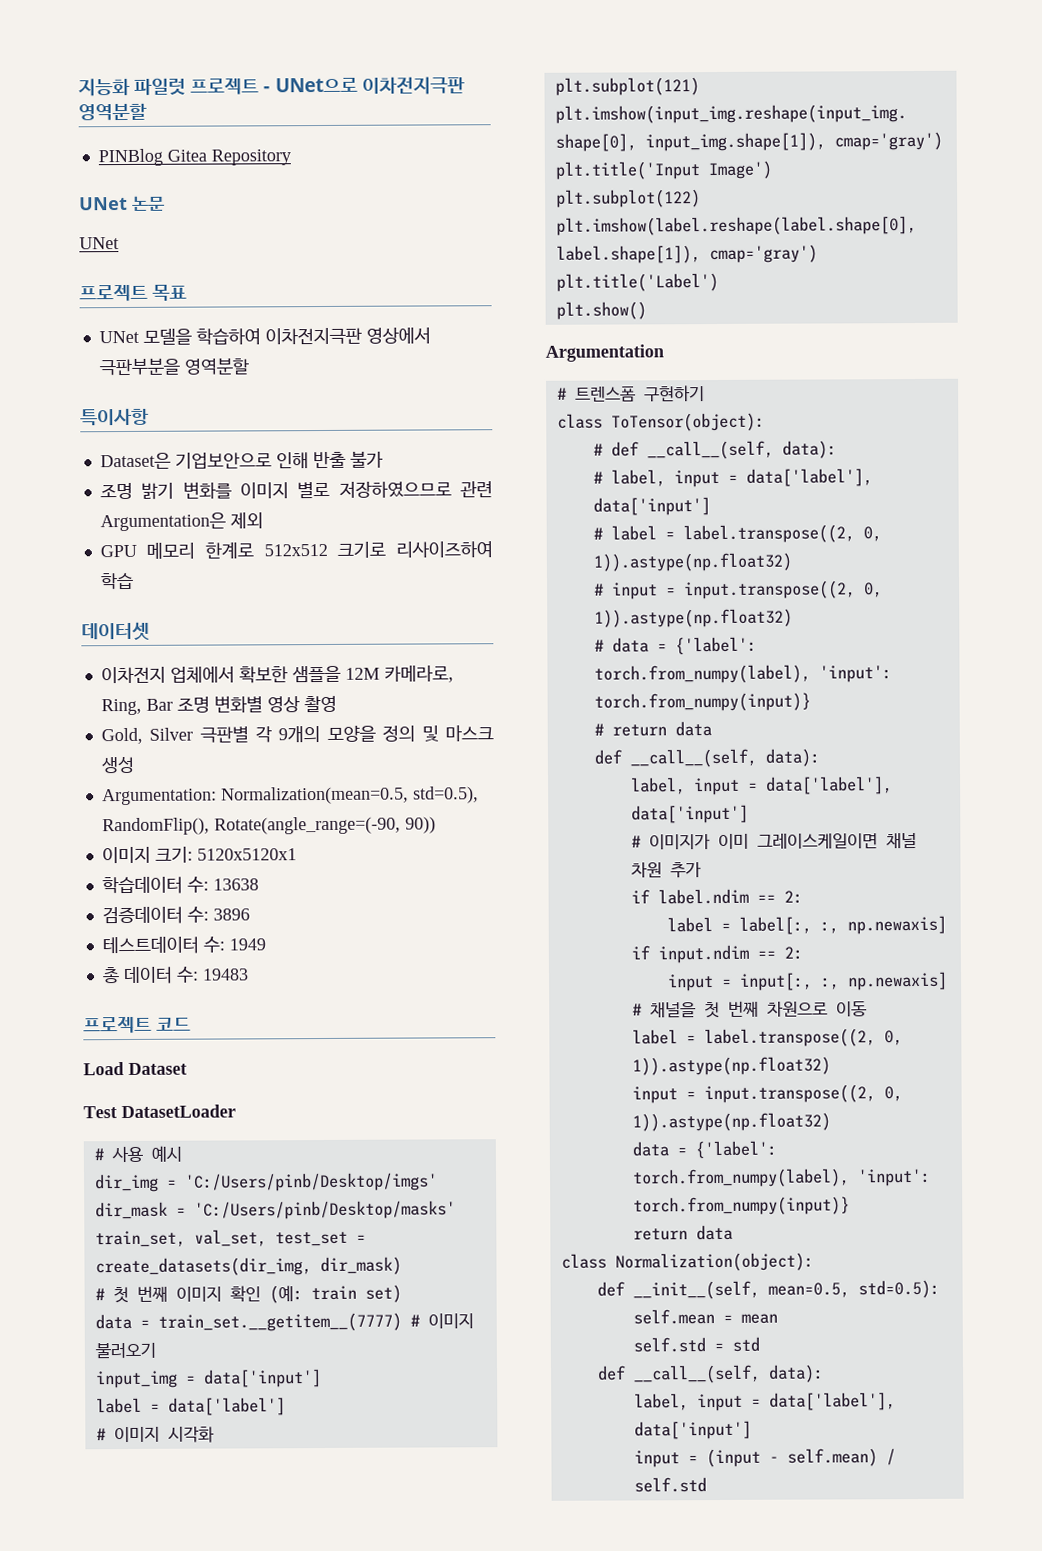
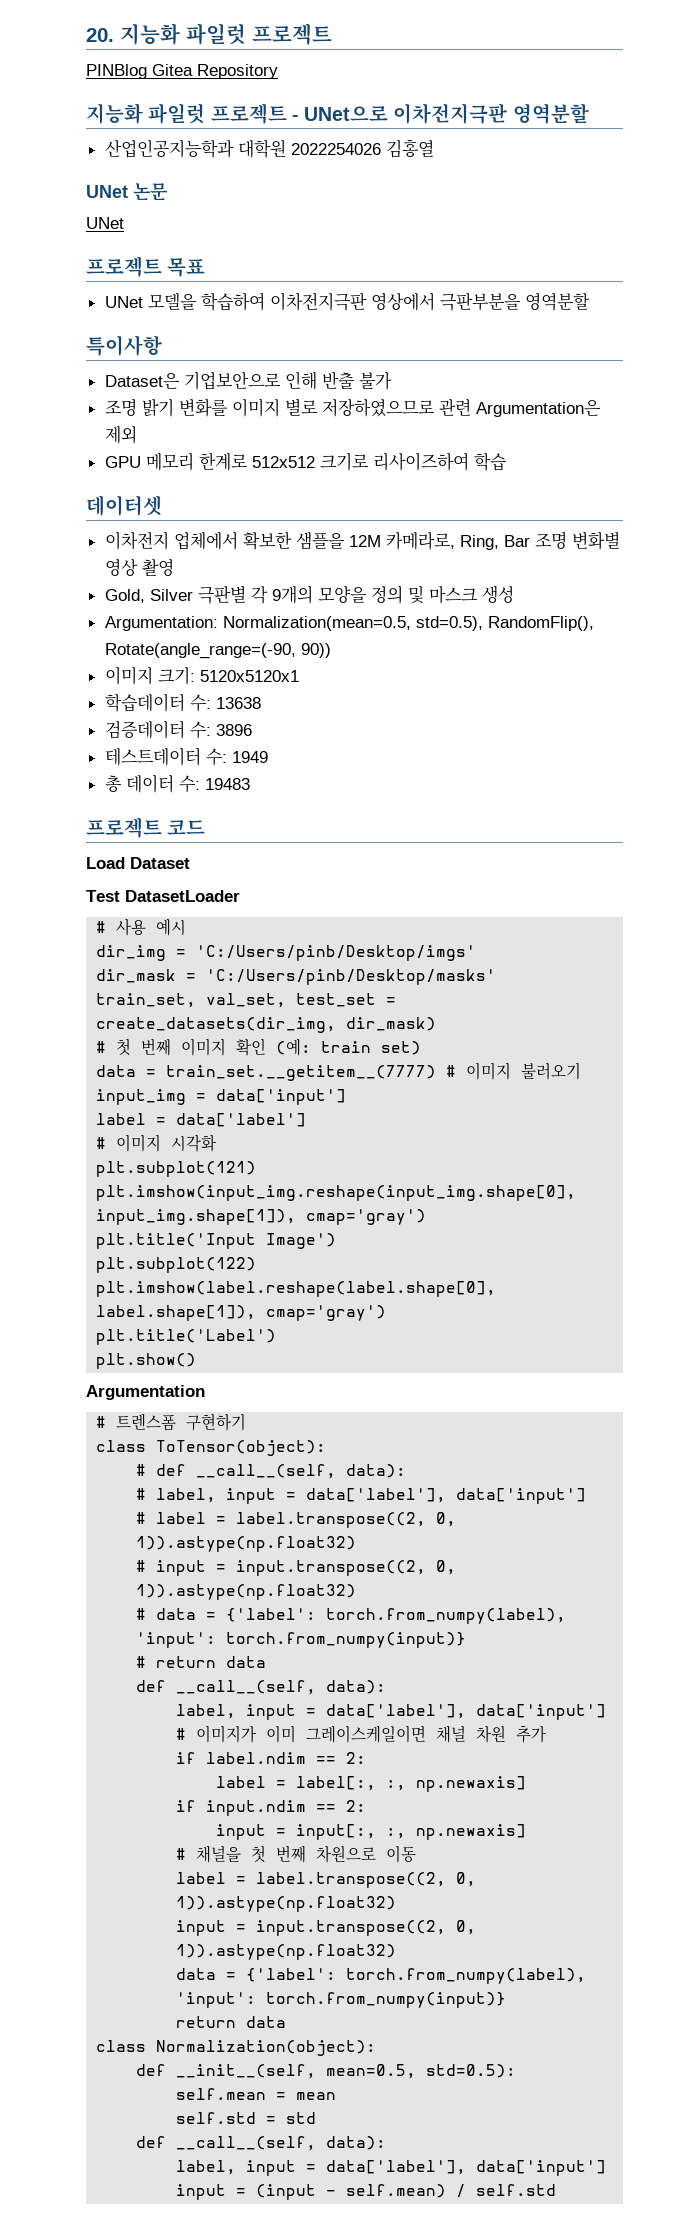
+ 20. 지능화 파일럿 프로젝트
+ PINBlog Gitea Repository
- PINBlog Gitea Repository
+ 산업인공지능학과 대학원 2022254026 김홍열

